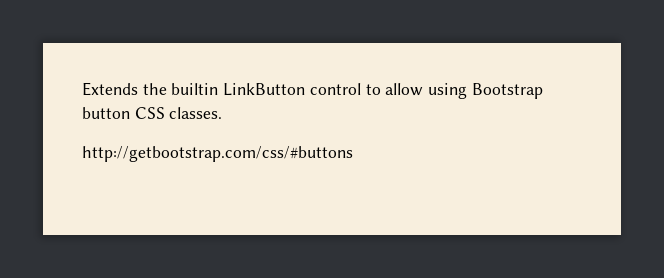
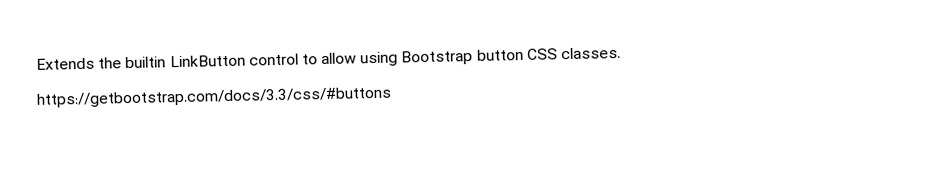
- http://getbootstrap.com/css/#buttons
+ https://getbootstrap.com/docs/3.3/css/#buttons

